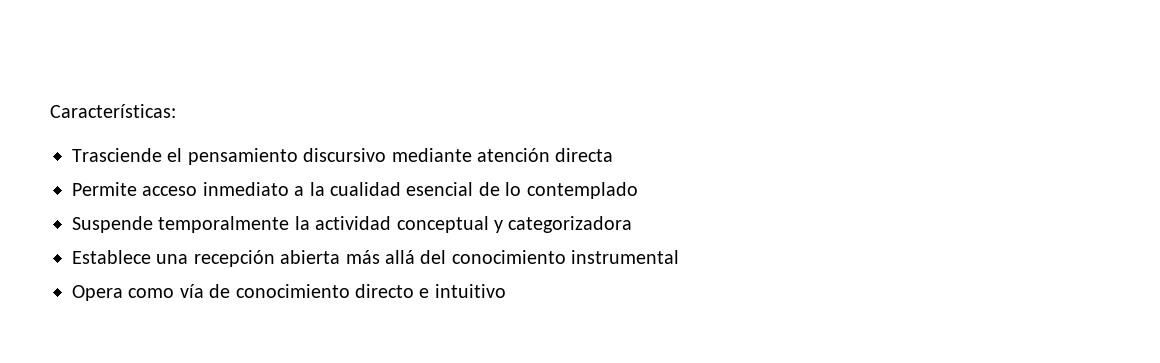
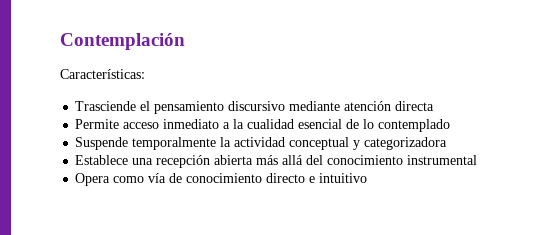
+ Contemplación

